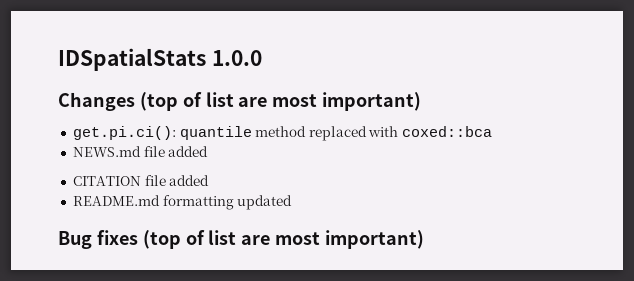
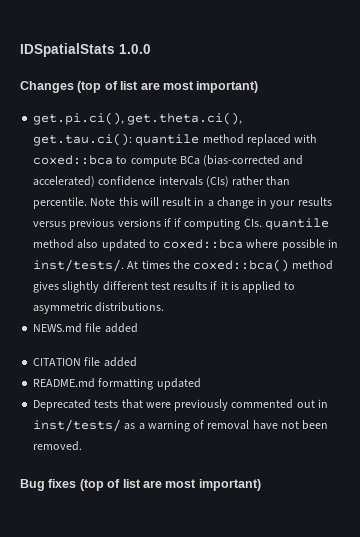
- get.pi.ci(): quantile method replaced with coxed::bca
+ get.pi.ci(), get.theta.ci(), get.tau.ci(): quantile method replaced with coxed::bca to compute BCa (bias-corrected and accelerated) confidence intervals (CIs) rather than percentile. Note this will result in a change in your results versus previous versions if if computing CIs. quantile method also updated to coxed::bca where possible in inst/tests/. At times the coxed::bca() method gives slightly different test results if it is applied to asymmetric distributions.
+ Deprecated tests that were previously commented out in inst/tests/ as a warning of removal have not been removed.

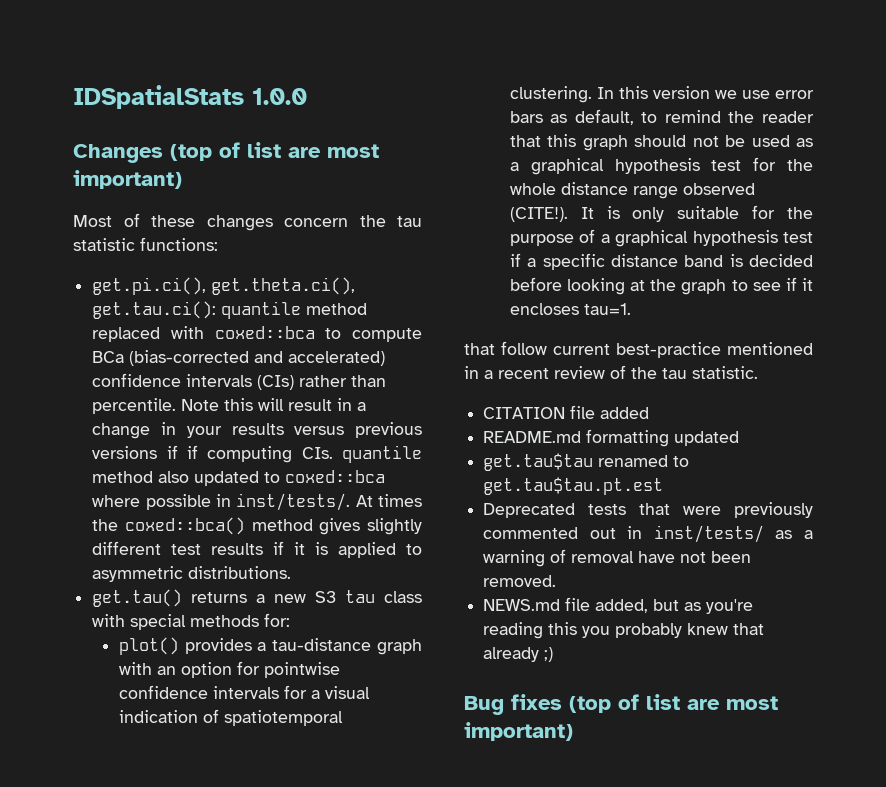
+ Most of these changes concern the tau statistic functions:
- NEWS.md file added
+ get.tau() returns a new S3 tau class with special methods for:
+ plot() provides a tau-distance graph with an option for pointwise confidence intervals for a visual indication of spatiotemporal clustering. In this version we use error bars as default, to remind the reader that this graph should not be used as a graphical hypothesis test for the whole distance range observed (CITE!). It is only suitable for the purpose of a graphical hypothesis test if a specific distance band is decided before looking at the graph to see if it encloses tau=1.
+ that follow current best-practice mentioned in a recent review of the tau statistic.
+ get.tau$tau renamed to get.tau$tau.pt.est
+ NEWS.md file added, but as you're reading this you probably knew that already ;)

